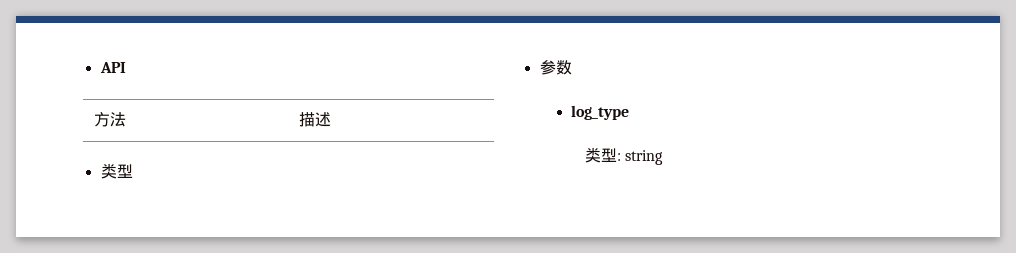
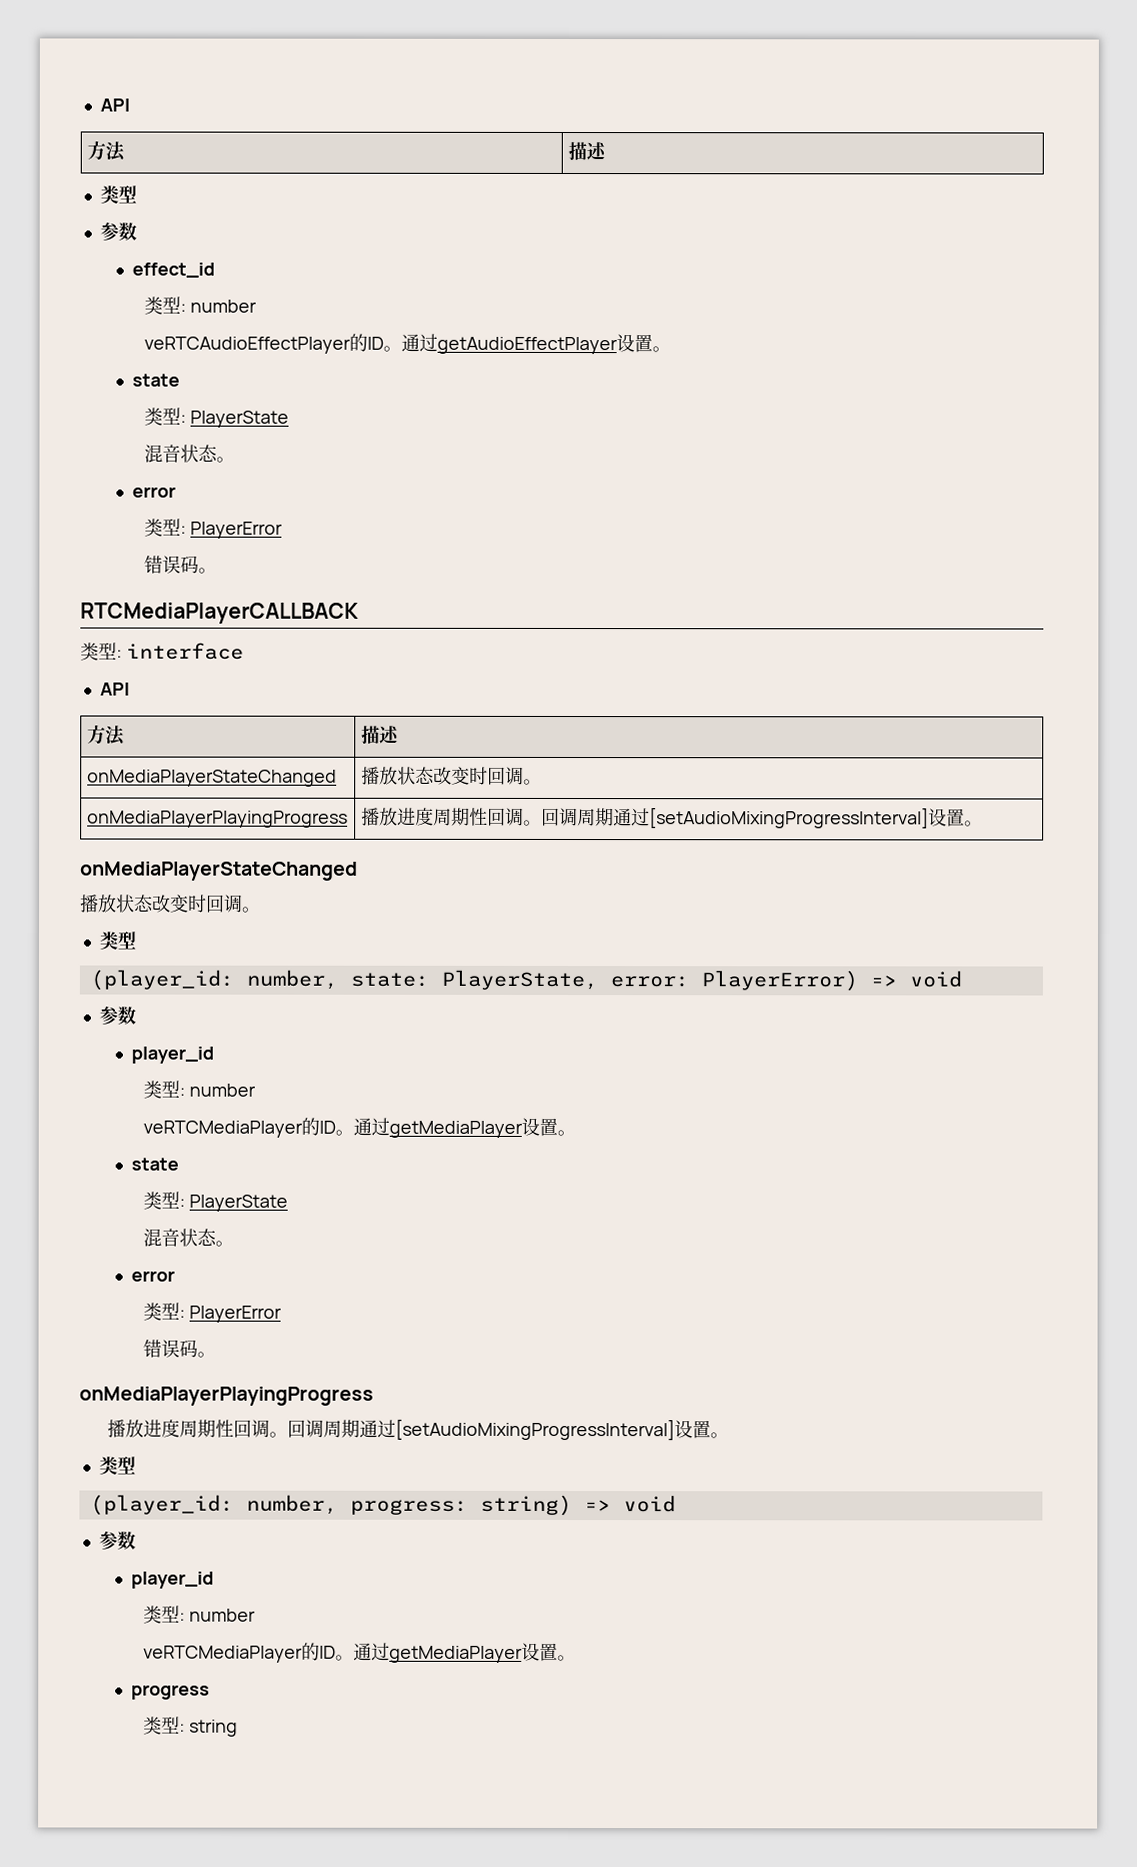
- log_type
+ effect_id
+ 类型: number
+ veRTCAudioEffectPlayer的ID。通过getAudioEffectPlayer设置。
+ state
+ 类型: PlayerState
+ 混音状态。
+ error
+ 类型: PlayerError
+ 错误码。
+ RTCMediaPlayerCALLBACK
+ 类型: interface
+ API
+ 方法 | 描述
+ onMediaPlayerStateChanged | 播放状态改变时回调。
+ onMediaPlayerPlayingProgress | 播放进度周期性回调。回调周期通过[setAudioMixingProgressInterval]设置。
+ onMediaPlayerStateChanged
+ 播放状态改变时回调。
+ 类型
+ (player_id: number, state: PlayerState, error: PlayerError) => void
+ 参数
+ player_id
+ 类型: number
+ veRTCMediaPlayer的ID。通过getMediaPlayer设置。
+ state
+ 类型: PlayerState
+ 混音状态。
+ error
+ 类型: PlayerError
+ 错误码。
+ onMediaPlayerPlayingProgress
+ 播放进度周期性回调。回调周期通过[setAudioMixingProgressInterval]设置。
+ 类型
+ (player_id: number, progress: string) => void
+ 参数
+ player_id
+ 类型: number
+ veRTCMediaPlayer的ID。通过getMediaPlayer设置。
+ progress

